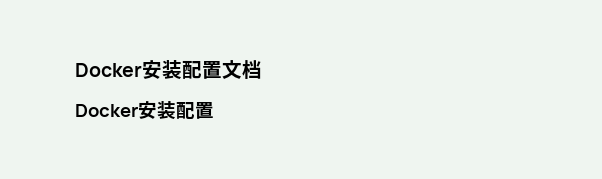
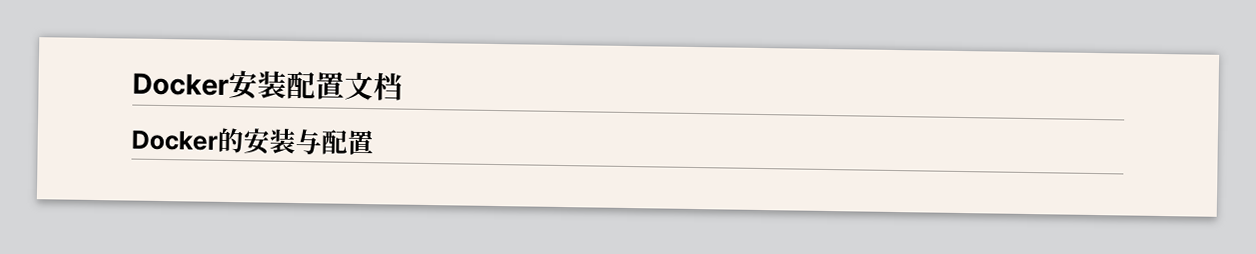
  Docker安装配置文档
- Docker安装配置
+ Docker的安装与配置

